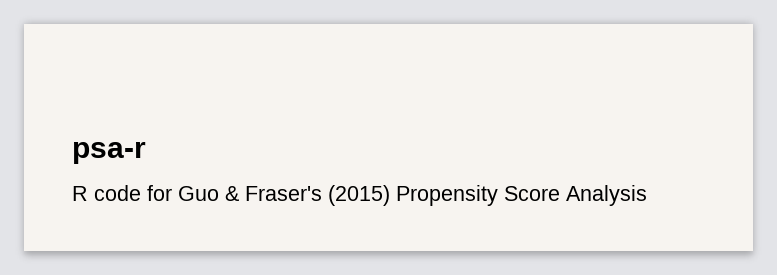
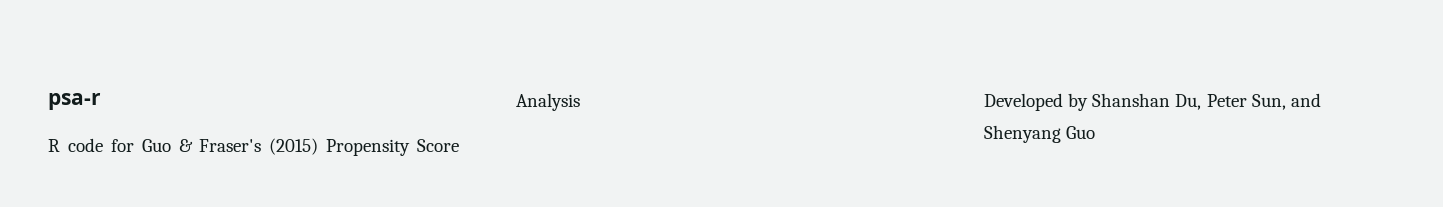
+ Developed by Shanshan Du, Peter Sun, and Shenyang Guo

